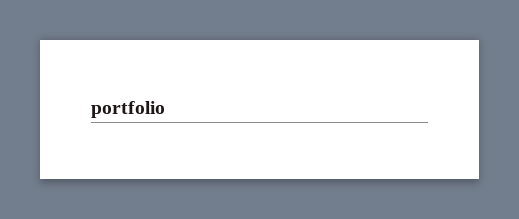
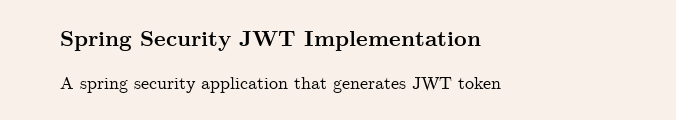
- portfolio
+ Spring Security JWT Implementation
+ A spring security application that generates JWT token

